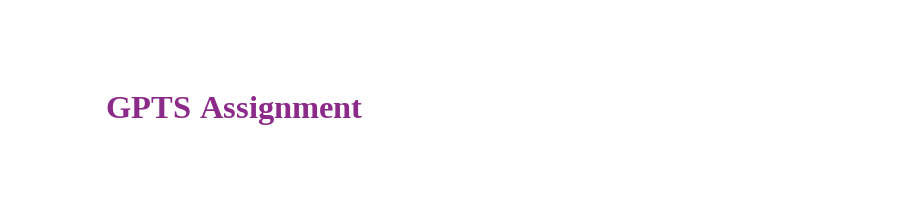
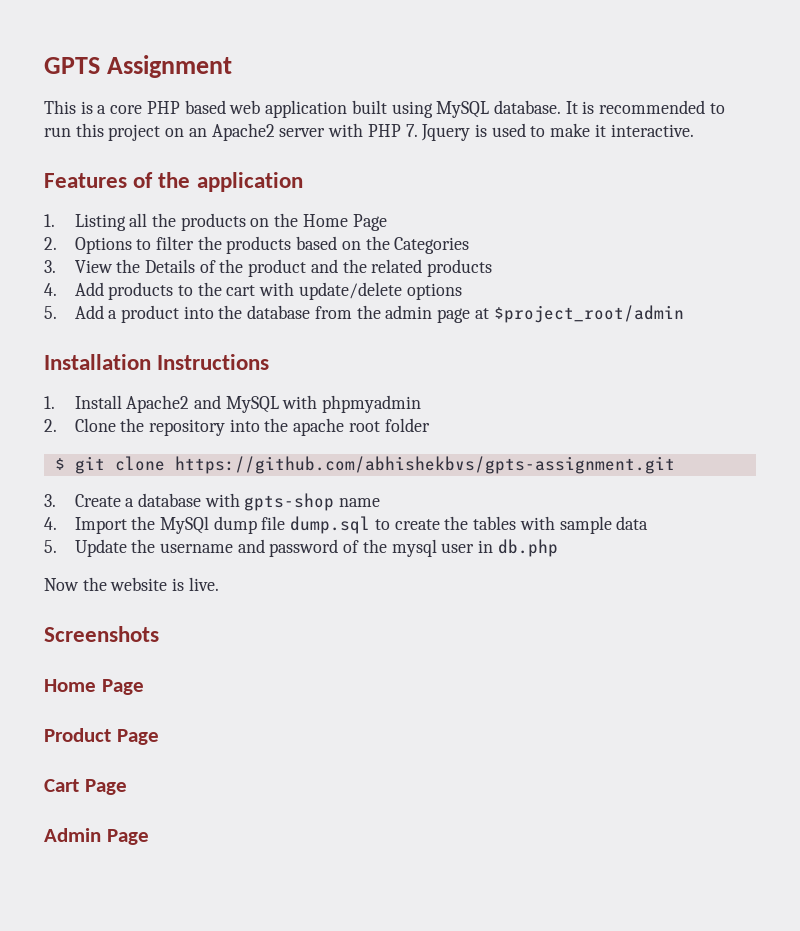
+ This is a core PHP based web application built using MySQL database. It is recommended to run this project on an Apache2 server with PHP 7. Jquery is used to make it interactive.
+ Features of the application
+ 1. Listing all the products on the Home Page
+ 2. Options to filter the products based on the Categories
+ 3. View the Details of the product and the related products
+ 4. Add products to the cart with update/delete options
+ 5. Add a product into the database from the admin page at $project_root/admin
+ Installation Instructions
+ 1. Install Apache2 and MySQL with phpmyadmin
+ 2. Clone the repository into the apache root folder
+ $ git clone https://github.com/abhishekbvs/gpts-assignment.git
+ 3. Create a database with gpts-shop name
+ 4. Import the MySQl dump file dump.sql to create the tables with sample data
+ 5. Update the username and password of the mysql user in db.php
+ Now the website is live.
+ Screenshots
+ Home Page
+ Product Page
+ Cart Page
+ Admin Page

